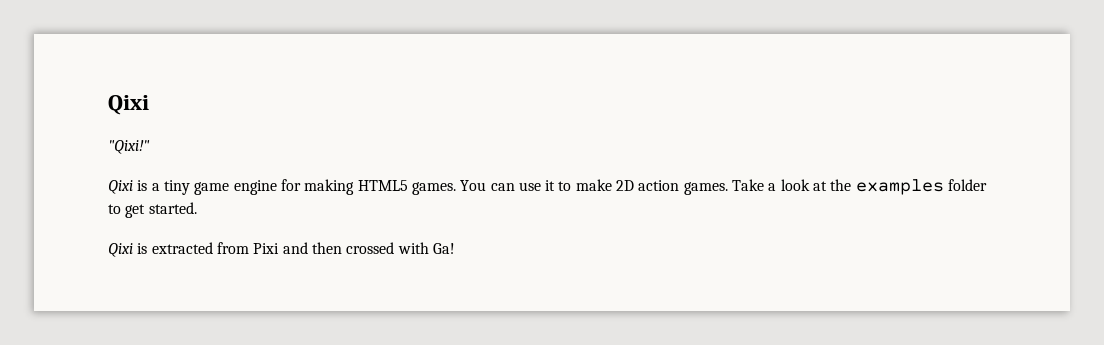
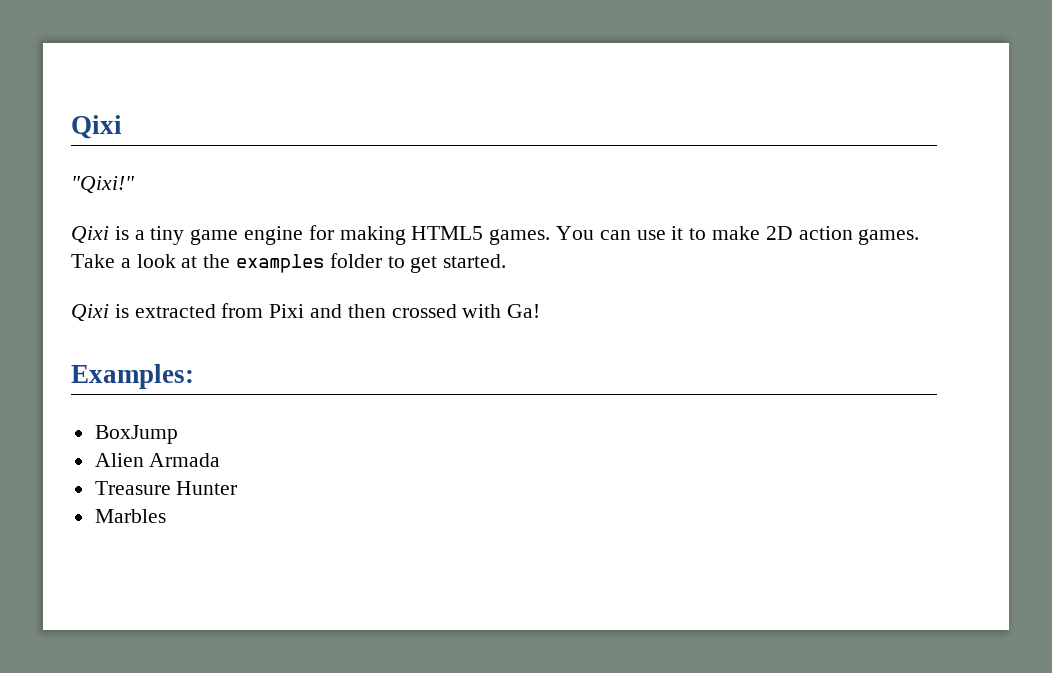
+ Examples:
+ BoxJump
+ Alien Armada
+ Treasure Hunter
+ Marbles

